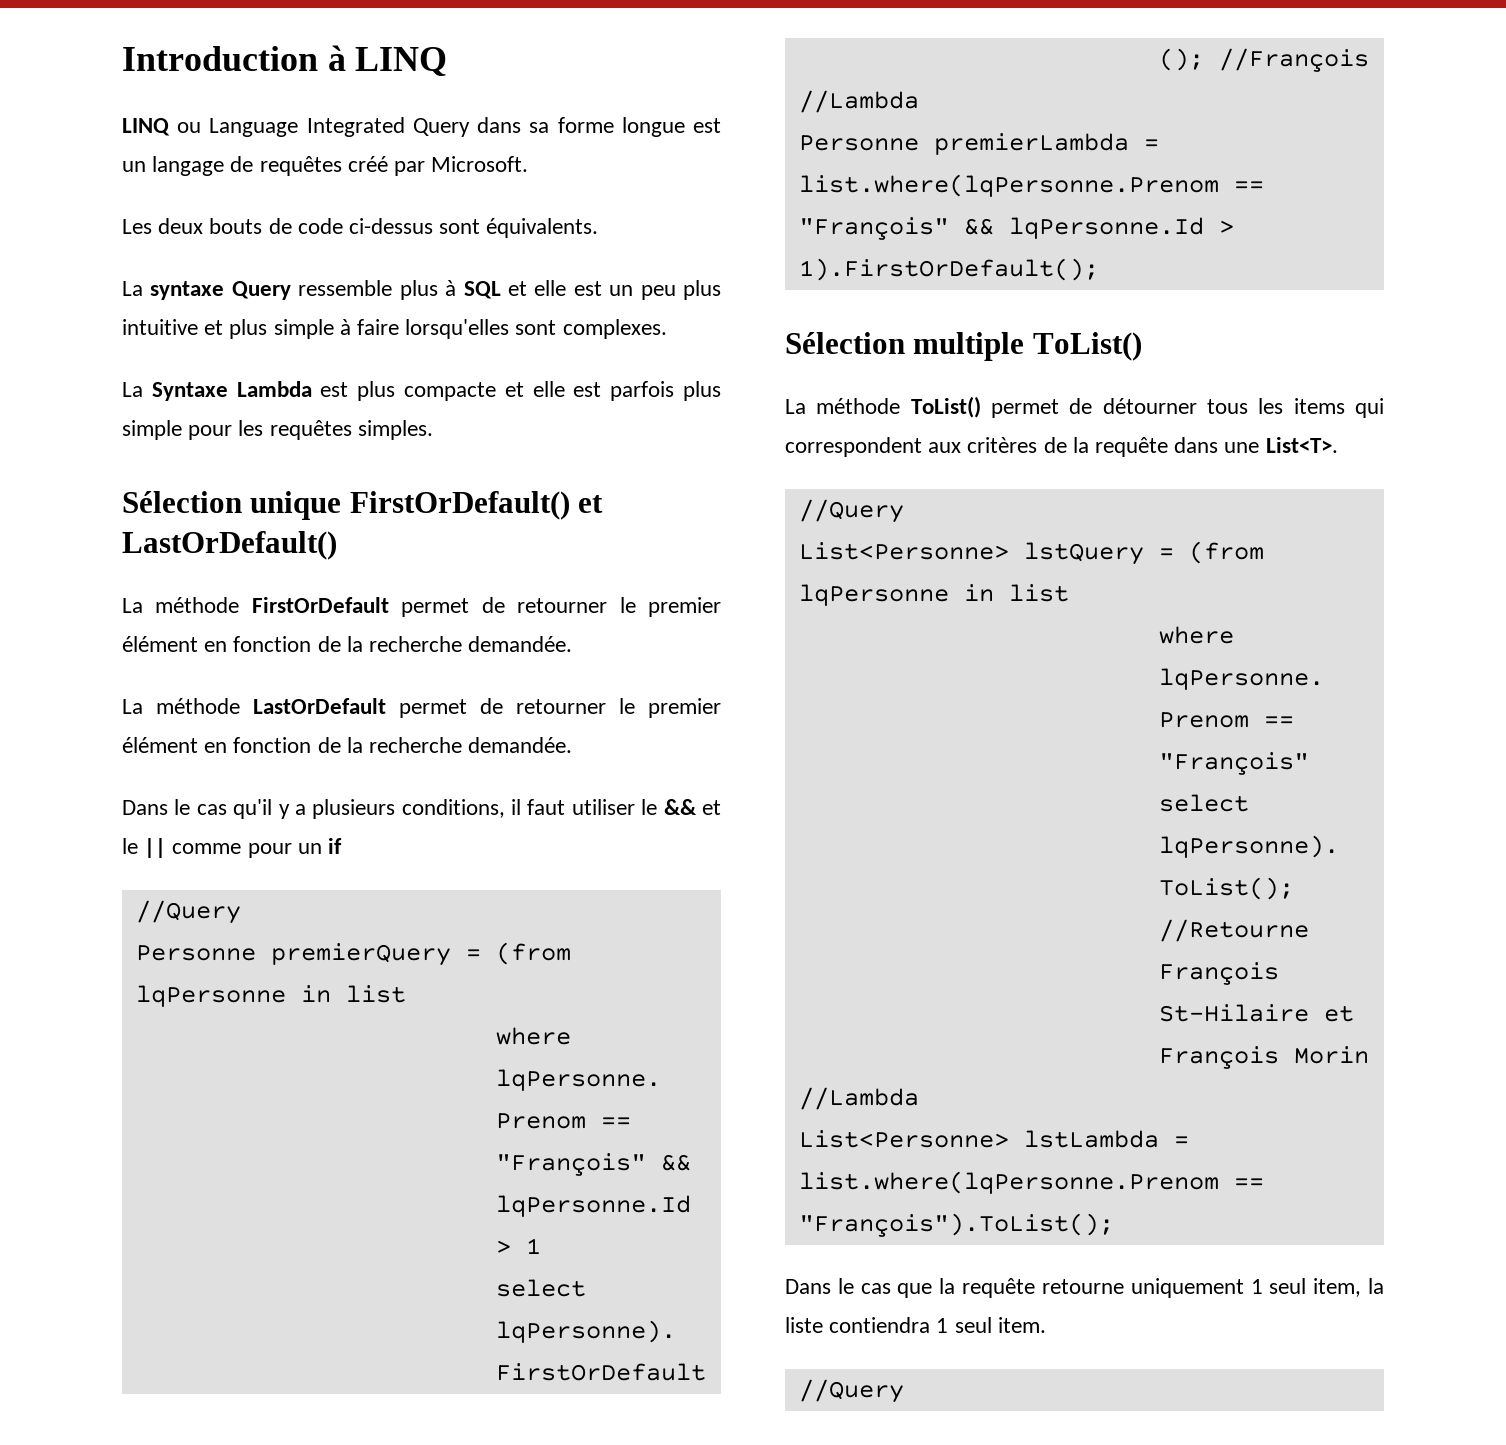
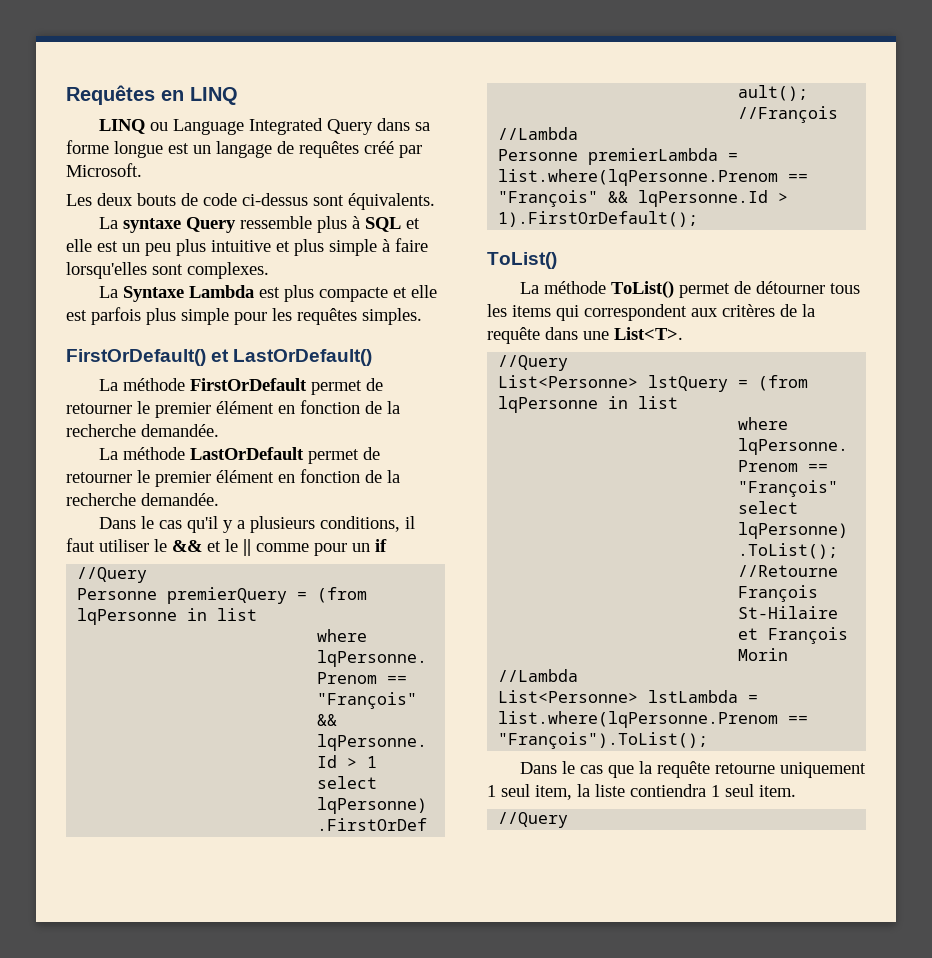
- Introduction à LINQ
+ Requêtes en LINQ
- Sélection unique FirstOrDefault() et LastOrDefault()
+ FirstOrDefault() et LastOrDefault()
  Personne premierLambda = list.where(lqPersonne.Prenom == "François" && lqPersonne.Id > 1).FirstOrDefault();
- Sélection multiple ToList()
+ ToList()

